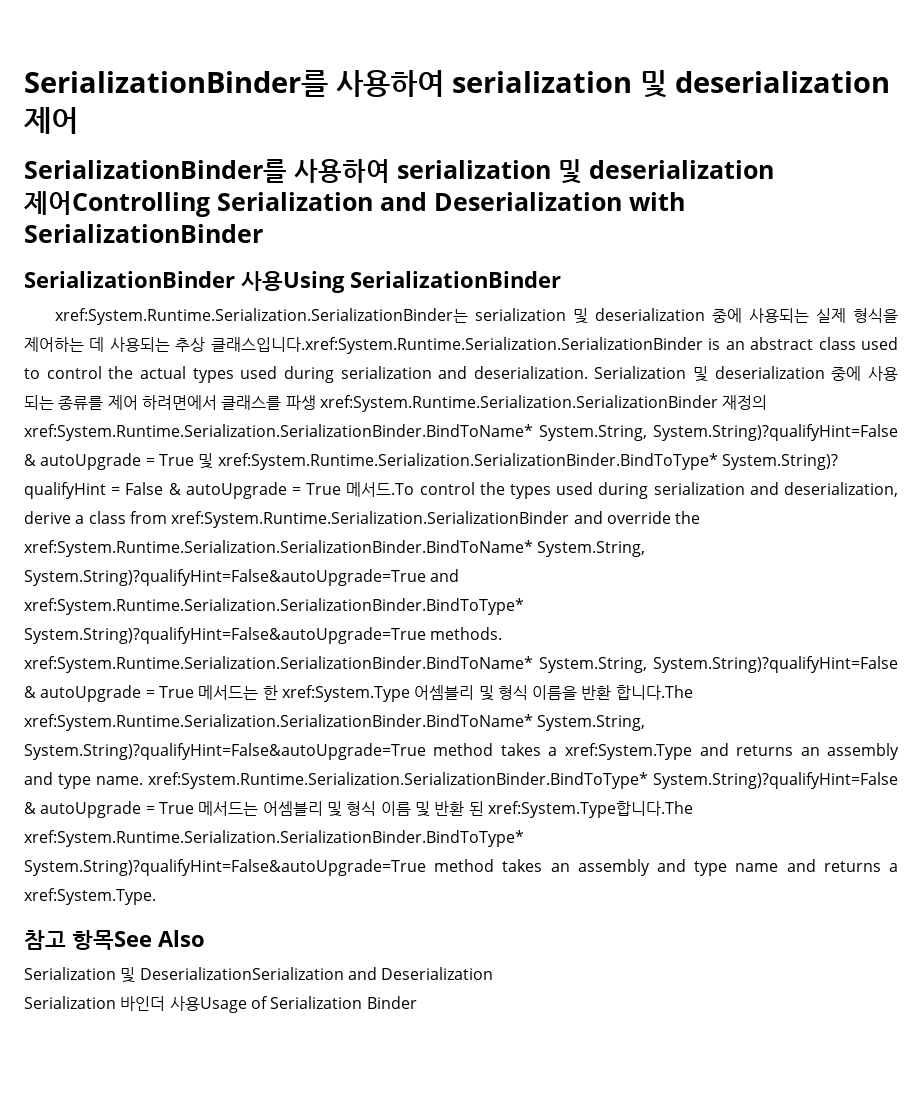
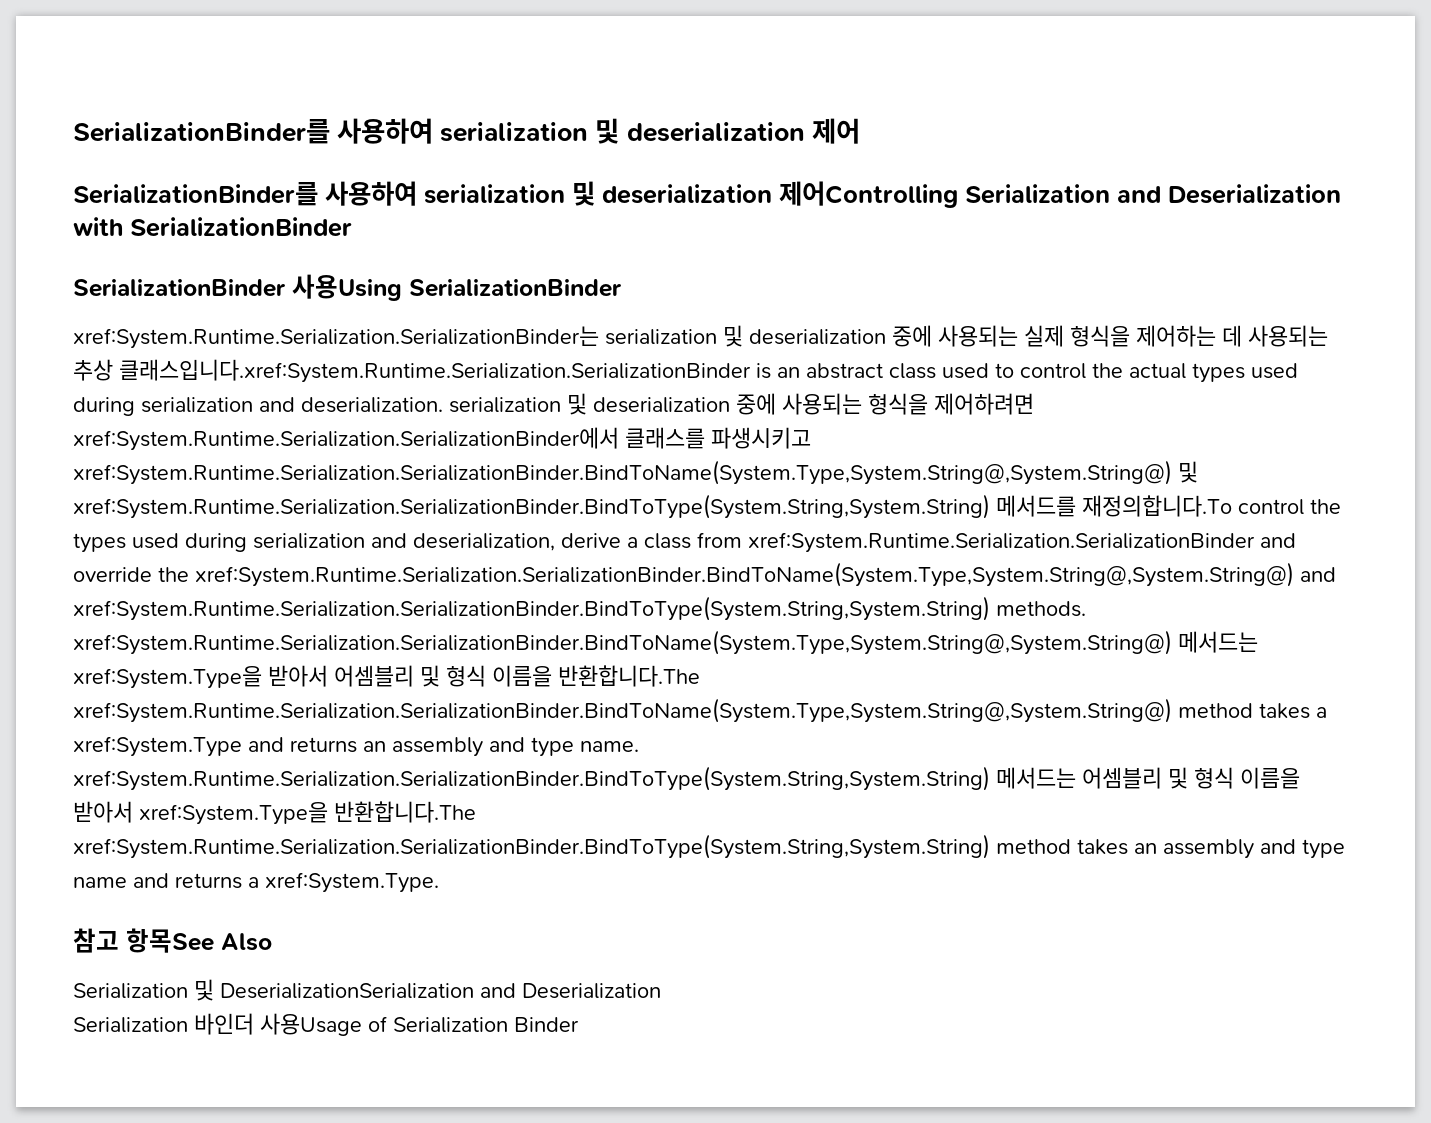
- xref:System.Runtime.Serialization.SerializationBinder는 serialization 및 deserialization 중에 사용되는 실제 형식을 제어하는 데 사용되는 추상 클래스입니다.xref:System.Runtime.Serialization.SerializationBinder is an abstract class used to control the actual types used during serialization and deserialization. Serialization 및 deserialization 중에 사용 되는 종류를 제어 하려면에서 클래스를 파생 xref:System.Runtime.Serialization.SerializationBinder 재정의 xref:System.Runtime.Serialization.SerializationBinder.BindToName* System.String, System.String)?qualifyHint=False & autoUpgrade = True 및 xref:System.Runtime.Serialization.SerializationBinder.BindToType* System.String)? qualifyHint = False & autoUpgrade = True 메서드.To control the types used during serialization and deserialization, derive a class from xref:System.Runtime.Serialization.SerializationBinder and override the xref:System.Runtime.Serialization.SerializationBinder.BindToName* System.String, System.String)?qualifyHint=False&autoUpgrade=True and xref:System.Runtime.Serialization.SerializationBinder.BindToType* System.String)?qualifyHint=False&autoUpgrade=True methods. xref:System.Runtime.Serialization.SerializationBinder.BindToName* System.String, System.String)?qualifyHint=False & autoUpgrade = True 메서드는 한 xref:System.Type 어셈블리 및 형식 이름을 반환 합니다.The xref:System.Runtime.Serialization.SerializationBinder.BindToName* System.String, System.String)?qualifyHint=False&autoUpgrade=True method takes a xref:System.Type and returns an assembly and type name. xref:System.Runtime.Serialization.SerializationBinder.BindToType* System.String)?qualifyHint=False & autoUpgrade = True 메서드는 어셈블리 및 형식 이름 및 반환 된 xref:System.Type합니다.The xref:System.Runtime.Serialization.SerializationBinder.BindToType* System.String)?qualifyHint=False&autoUpgrade=True method takes an assembly and type name and returns a xref:System.Type.
+ xref:System.Runtime.Serialization.SerializationBinder는 serialization 및 deserialization 중에 사용되는 실제 형식을 제어하는 데 사용되는 추상 클래스입니다.xref:System.Runtime.Serialization.SerializationBinder is an abstract class used to control the actual types used during serialization and deserialization. serialization 및 deserialization 중에 사용되는 형식을 제어하려면 xref:System.Runtime.Serialization.SerializationBinder에서 클래스를 파생시키고 xref:System.Runtime.Serialization.SerializationBinder.BindToName(System.Type,System.String@,System.String@) 및 xref:System.Runtime.Serialization.SerializationBinder.BindToType(System.String,System.String) 메서드를 재정의합니다.To control the types used during serialization and deserialization, derive a class from xref:System.Runtime.Serialization.SerializationBinder and override the xref:System.Runtime.Serialization.SerializationBinder.BindToName(System.Type,System.String@,System.String@) and xref:System.Runtime.Serialization.SerializationBinder.BindToType(System.String,System.String) methods. xref:System.Runtime.Serialization.SerializationBinder.BindToName(System.Type,System.String@,System.String@) 메서드는 xref:System.Type을 받아서 어셈블리 및 형식 이름을 반환합니다.The xref:System.Runtime.Serialization.SerializationBinder.BindToName(System.Type,System.String@,System.String@) method takes a xref:System.Type and returns an assembly and type name. xref:System.Runtime.Serialization.SerializationBinder.BindToType(System.String,System.String) 메서드는 어셈블리 및 형식 이름을 받아서 xref:System.Type을 반환합니다.The xref:System.Runtime.Serialization.SerializationBinder.BindToType(System.String,System.String) method takes an assembly and type name and returns a xref:System.Type.

